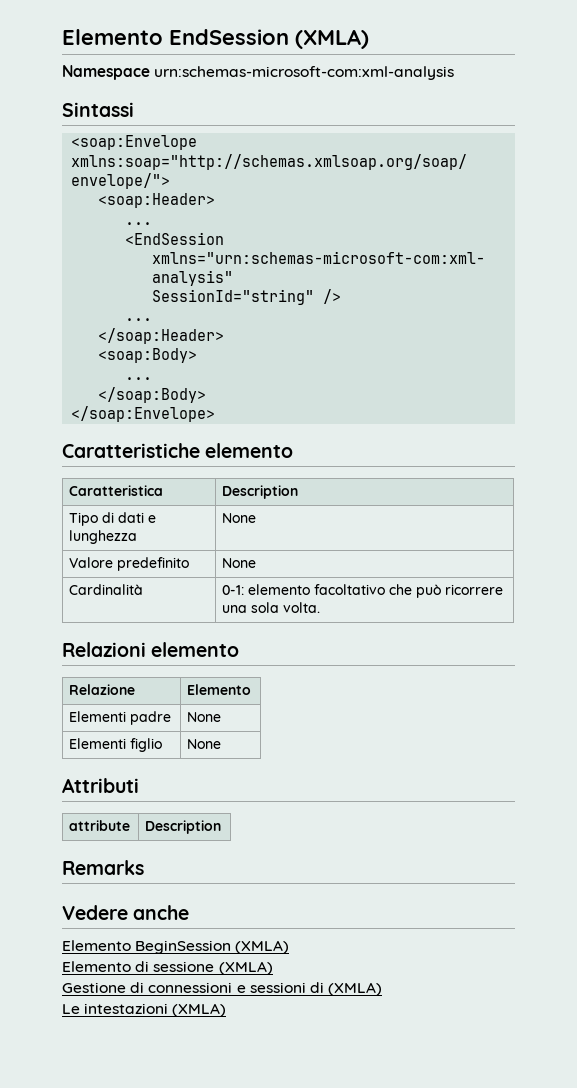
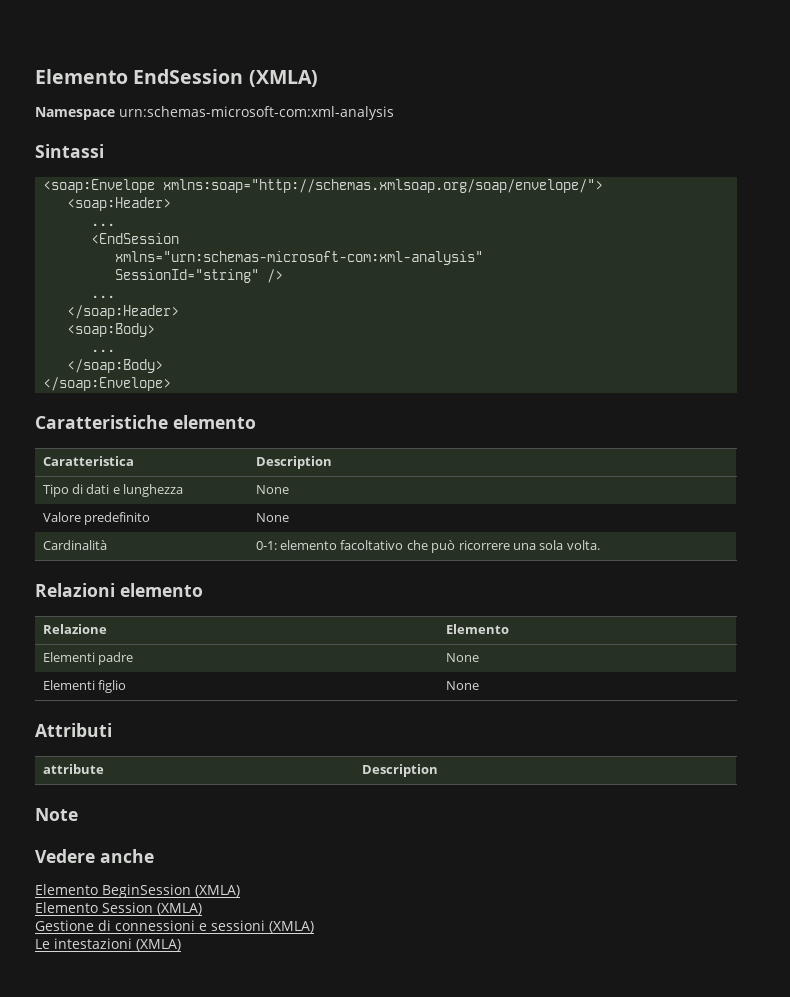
- Remarks
+ Note
- Elemento di sessione (XMLA)
+ Elemento Session (XMLA)
- Gestione di connessioni e sessioni di (XMLA)
+ Gestione di connessioni e sessioni (XMLA)

